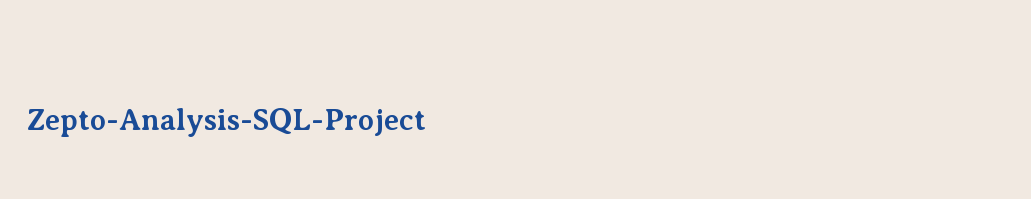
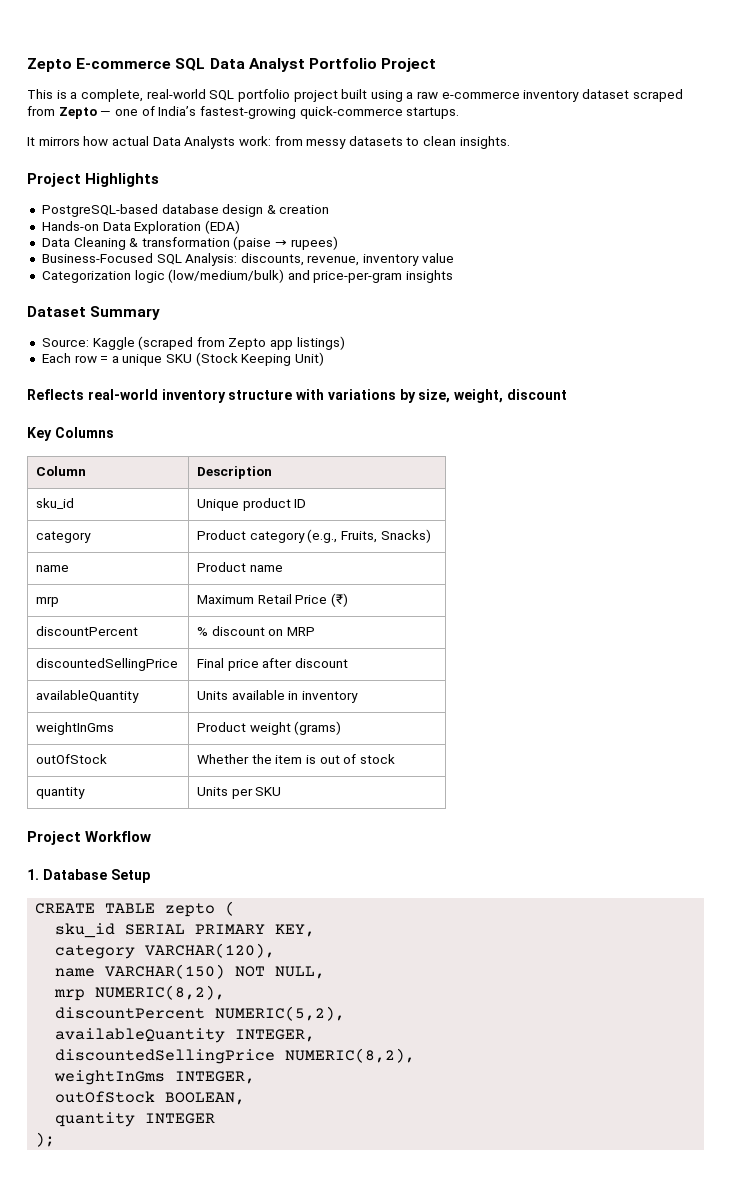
- Zepto-Analysis-SQL-Project
+ Zepto E-commerce SQL Data Analyst Portfolio Project
+ This is a complete, real-world SQL portfolio project built using a raw e-commerce inventory dataset scraped from Zepto — one of India’s fastest-growing quick-commerce startups.
+ It mirrors how actual Data Analysts work: from messy datasets to clean insights.
+ Project Highlights
+ PostgreSQL-based database design & creation
+ Hands-on Data Exploration (EDA)
+ Data Cleaning & transformation (paise → rupees)
+ Business-Focused SQL Analysis: discounts, revenue, inventory value
+ Categorization logic (low/medium/bulk) and price-per-gram insights
+ Dataset Summary
+ Source: Kaggle (scraped from Zepto app listings)
+ Each row = a unique SKU (Stock Keeping Unit)
+ Reflects real-world inventory structure with variations by size, weight, discount
+ Key Columns
+ Column | Description
+ sku_id | Unique product ID
+ category | Product category (e.g., Fruits, Snacks)
+ name | Product name
+ mrp | Maximum Retail Price (₹)
+ discountPercent | % discount on MRP
+ discountedSellingPrice | Final price after discount
+ availableQuantity | Units available in inventory
+ weightInGms | Product weight (grams)
+ outOfStock | Whether the item is out of stock
+ quantity | Units per SKU
+ Project Workflow
+ 1. Database Setup
+ CREATE TABLE zepto (
+ sku_id SERIAL PRIMARY KEY,
+ category VARCHAR(120),
+ name VARCHAR(150) NOT NULL,
+ mrp NUMERIC(8,2),
+ discountPercent NUMERIC(5,2),
+ availableQuantity INTEGER,
+ discountedSellingPrice NUMERIC(8,2),
+ weightInGms INTEGER,
+ outOfStock BOOLEAN,
+ quantity INTEGER
+ );

